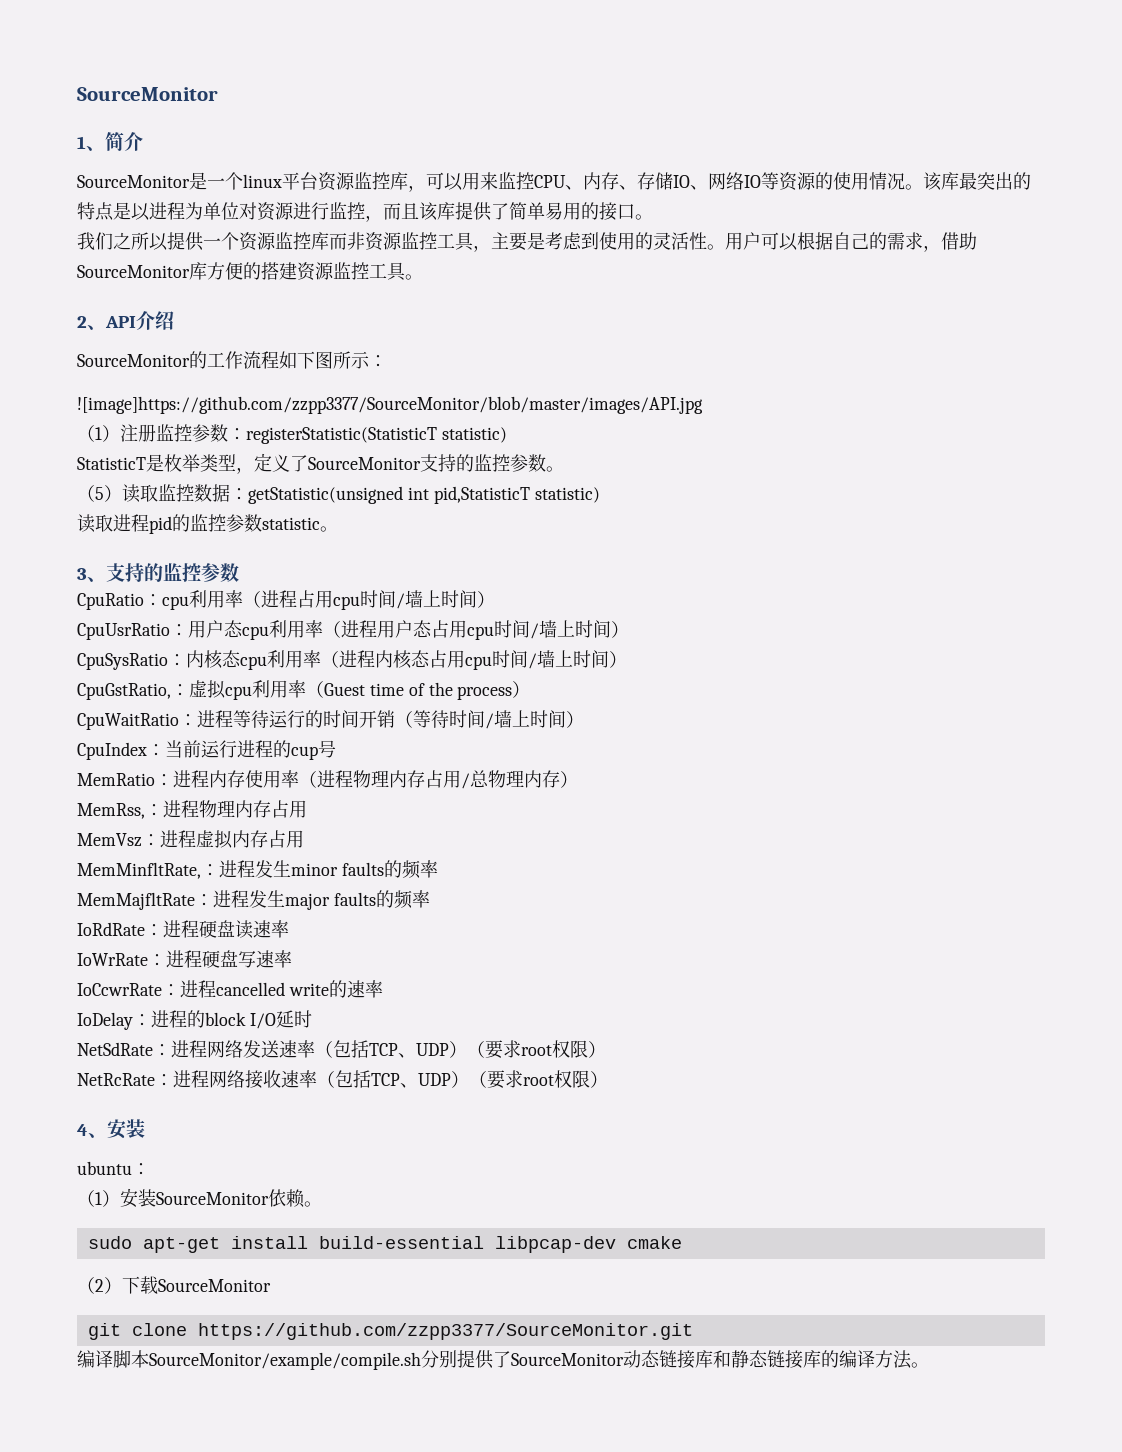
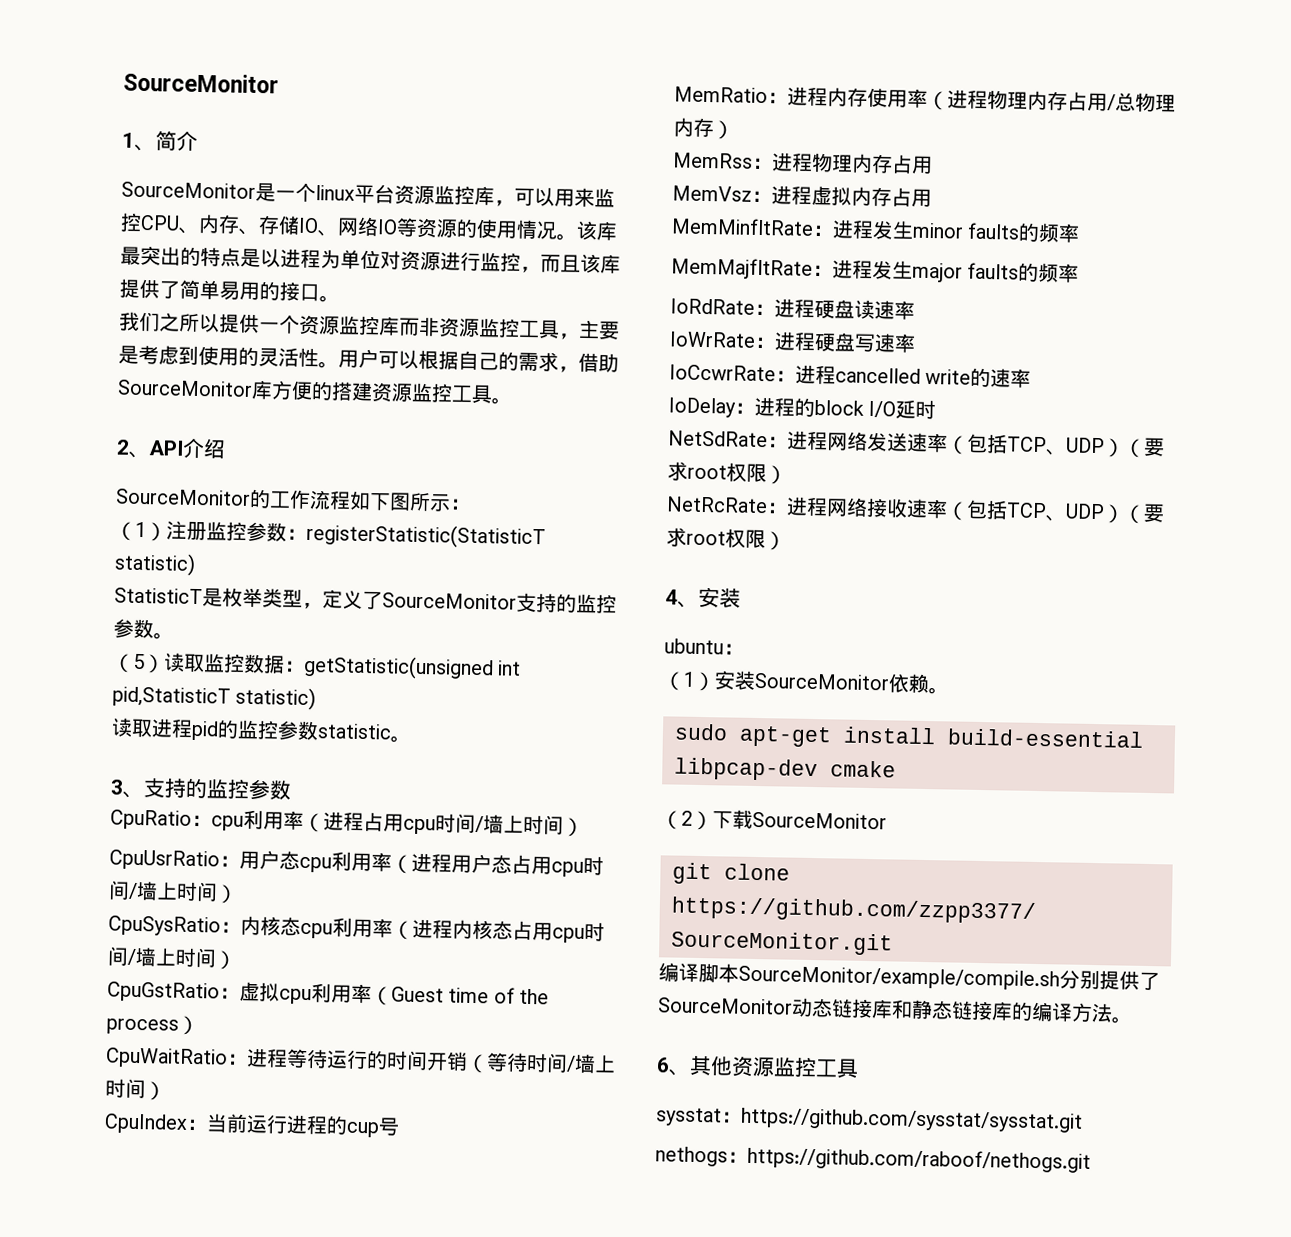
- ![image]https://github.com/zzpp3377/SourceMonitor/blob/master/images/API.jpg
- CpuGstRatio,：虚拟cpu利用率（Guest time of the process）
+ CpuGstRatio：虚拟cpu利用率（Guest time of the process）
- MemRss,：进程物理内存占用
+ MemRss：进程物理内存占用
- MemMinfltRate,：进程发生minor faults的频率
+ MemMinfltRate：进程发生minor faults的频率
+ 6、其他资源监控工具
+ sysstat：https://github.com/sysstat/sysstat.git
+ nethogs：https://github.com/raboof/nethogs.git

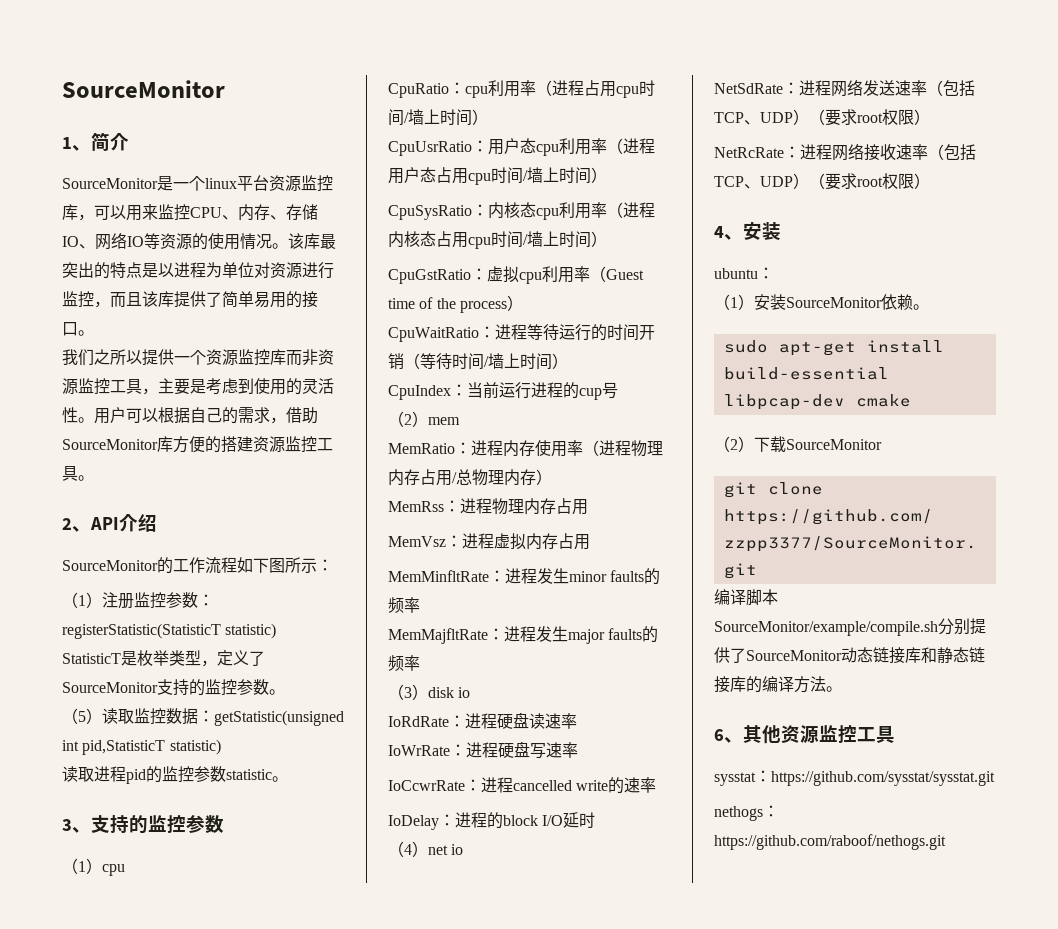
+ （1）cpu
+ （2）mem
+ （3）disk io
+ （4）net io

